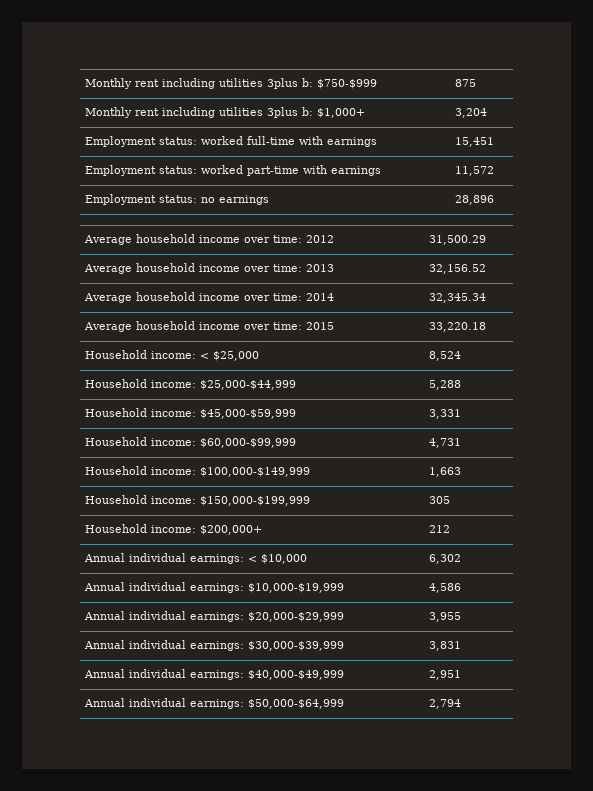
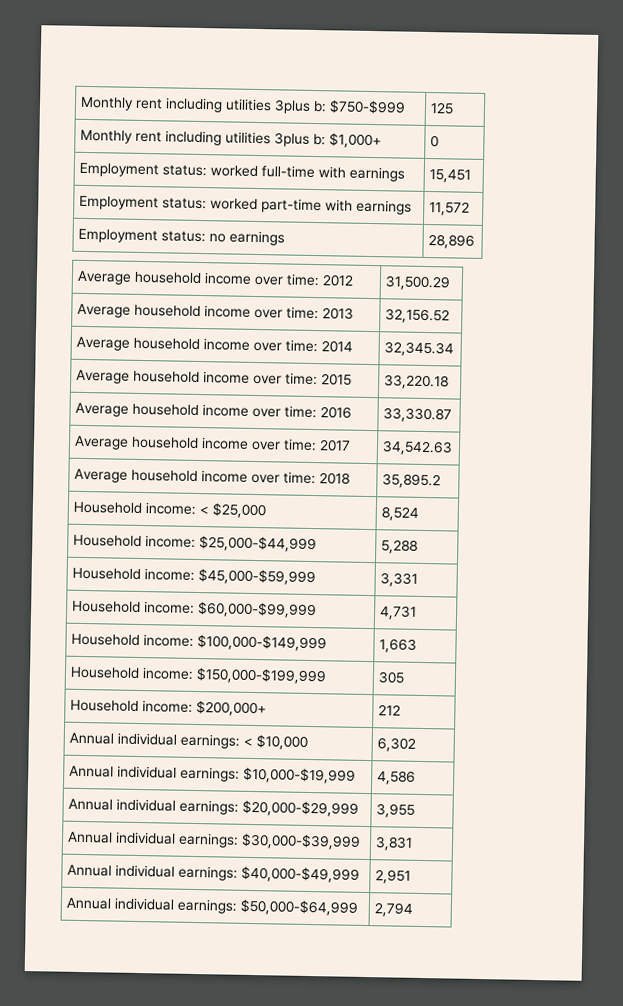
- Monthly rent including utilities 3plus b: $750-$999 | 875
+ Monthly rent including utilities 3plus b: $750-$999 | 125
- Monthly rent including utilities 3plus b: $1,000+ | 3,204
+ Monthly rent including utilities 3plus b: $1,000+ | 0
+ Average household income over time: 2016 | 33,330.87
+ Average household income over time: 2017 | 34,542.63
+ Average household income over time: 2018 | 35,895.2

